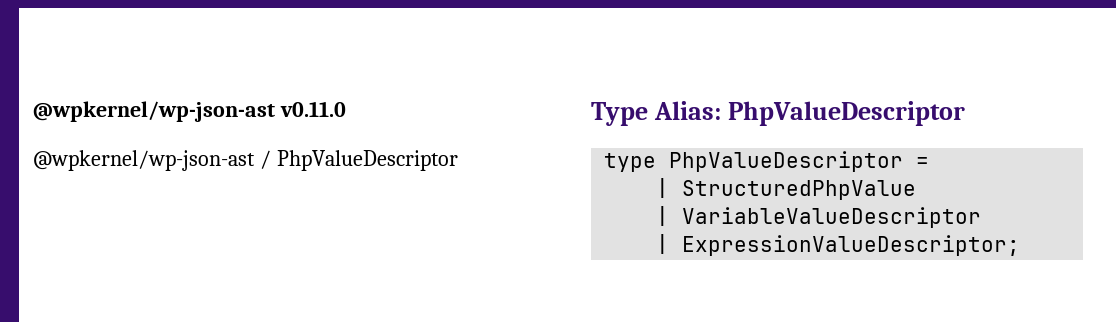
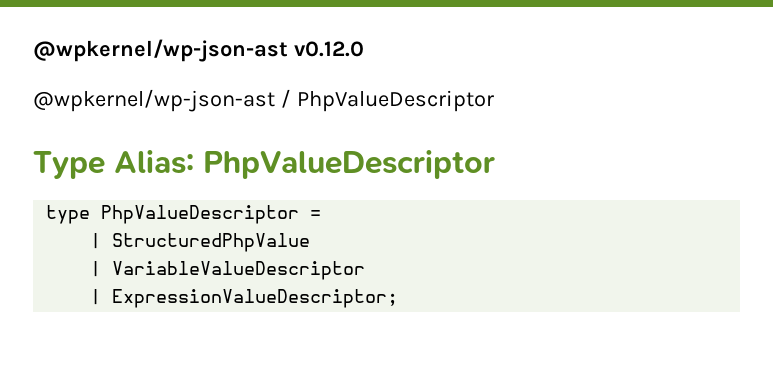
- @wpkernel/wp-json-ast v0.11.0
+ @wpkernel/wp-json-ast v0.12.0

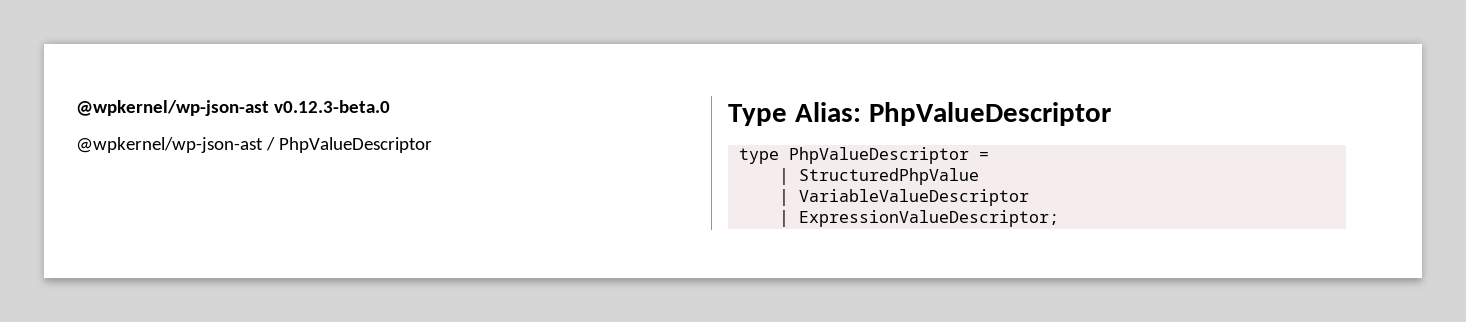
- @wpkernel/wp-json-ast v0.12.0
+ @wpkernel/wp-json-ast v0.12.3-beta.0

